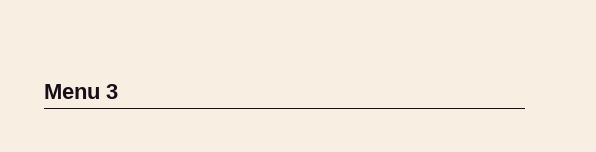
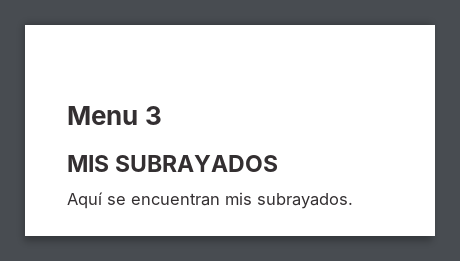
+ MIS SUBRAYADOS
+ Aquí se encuentran mis subrayados.

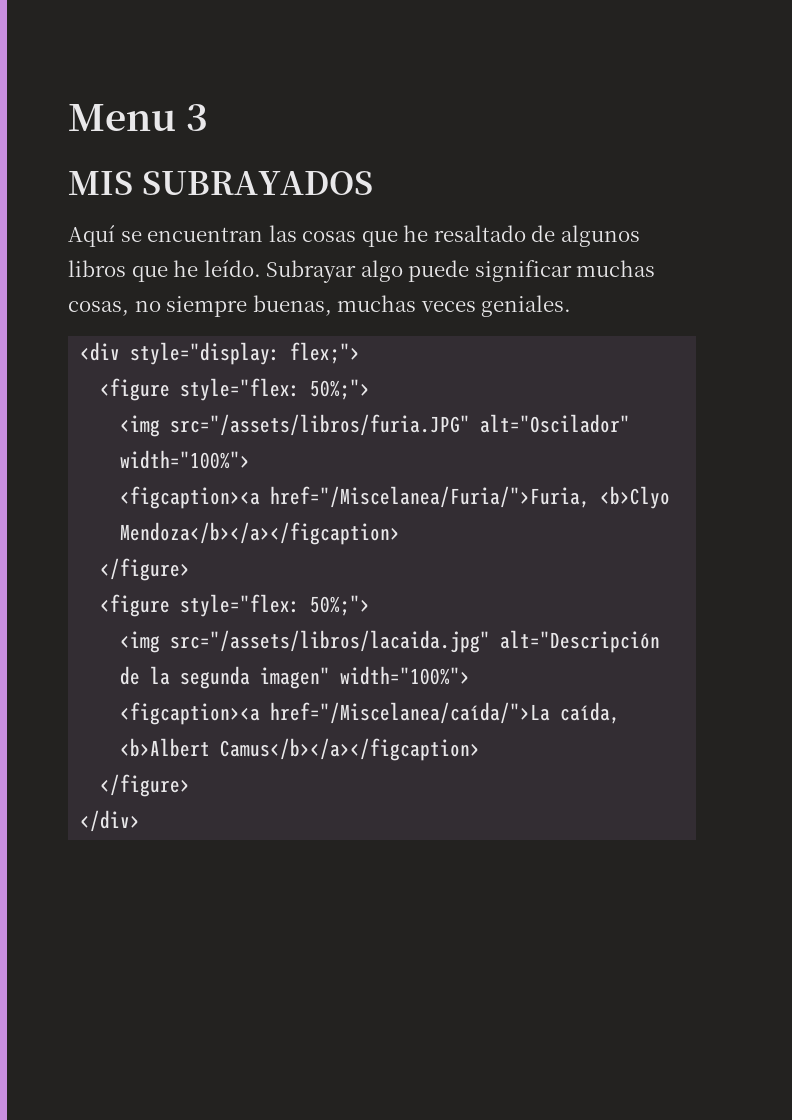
- Aquí se encuentran mis subrayados.
+ Aquí se encuentran las cosas que he resaltado de algunos libros que he leído. Subrayar algo puede significar muchas cosas, no siempre buenas, muchas veces geniales.
+ <div style="display: flex;">
+ <figure style="flex: 50%;">
+ <img src="/assets/libros/furia.JPG" alt="Oscilador" width="100%">
+ <figcaption><a href="/Miscelanea/Furia/">Furia, <b>Clyo Mendoza</b></a></figcaption>
+ </figure>
+ <figure style="flex: 50%;">
+ <img src="/assets/libros/lacaida.jpg" alt="Descripción de la segunda imagen" width="100%">
+ <figcaption><a href="/Miscelanea/caída/">La caída, <b>Albert Camus</b></a></figcaption>
+ </figure>
+ </div>

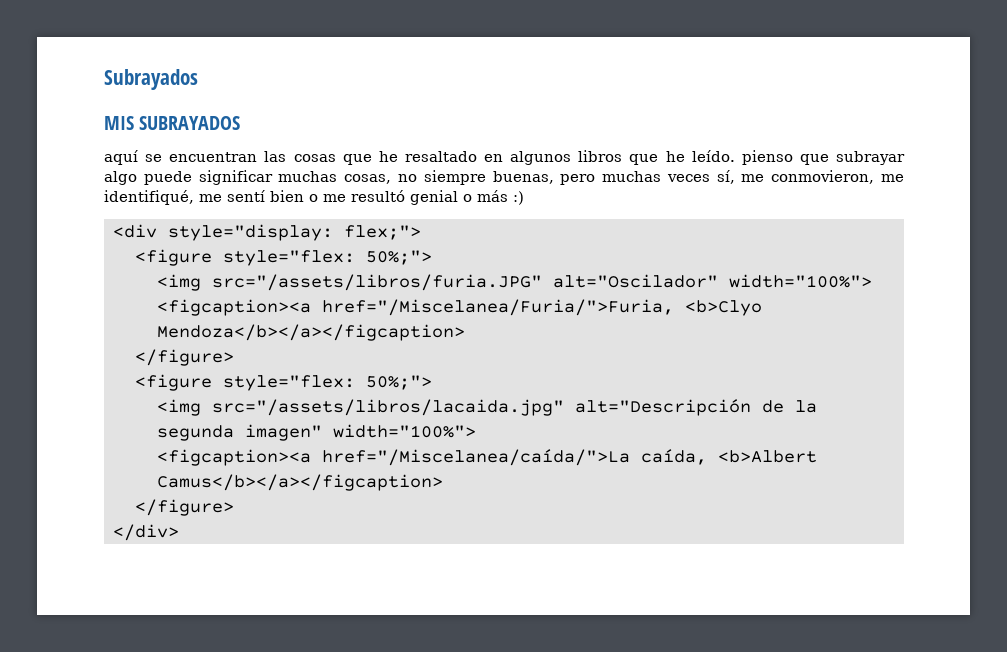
- Menu 3
+ Subrayados
- Aquí se encuentran las cosas que he resaltado de algunos libros que he leído. Subrayar algo puede significar muchas cosas, no siempre buenas, muchas veces geniales.
+ aquí se encuentran las cosas que he resaltado en algunos libros que he leído. pienso que subrayar algo puede significar muchas cosas, no siempre buenas, pero muchas veces sí, me conmovieron, me identifiqué, me sentí bien o me resultó genial o más :)

